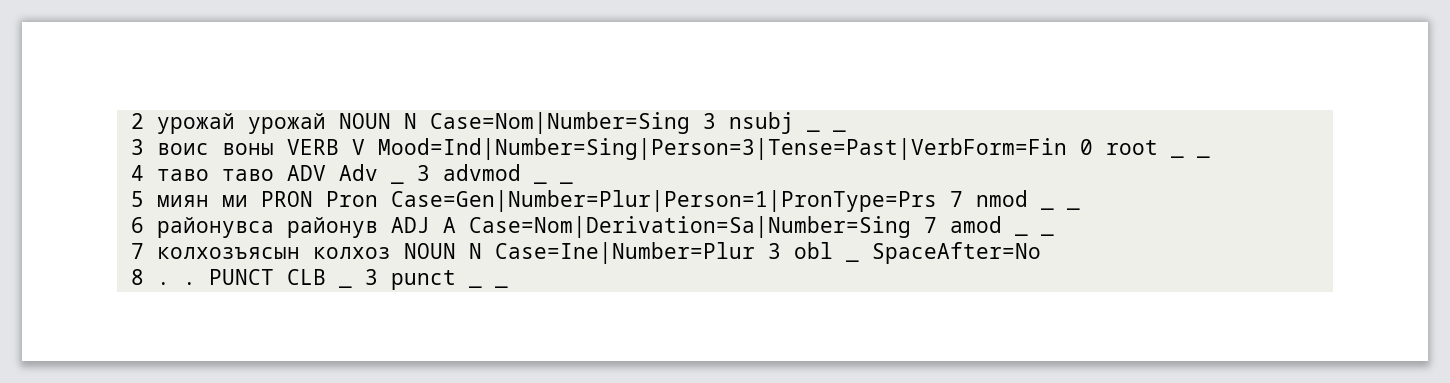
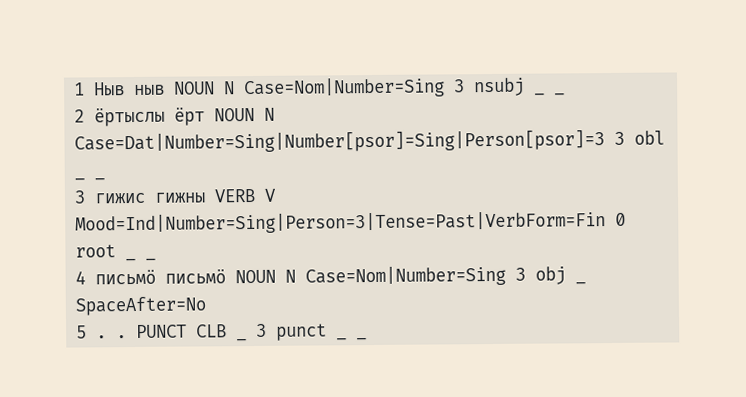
- 2 урожай урожай NOUN N Case=Nom|Number=Sing 3 nsubj _ _
+ 1 Ныв ныв NOUN N Case=Nom|Number=Sing 3 nsubj _ _
- 3 воис воны VERB V Mood=Ind|Number=Sing|Person=3|Tense=Past|VerbForm=Fin 0 root _ _
+ 2 ёртыслы ёрт NOUN N Case=Dat|Number=Sing|Number[psor]=Sing|Person[psor]=3 3 obl _ _
+ 3 гижис гижны VERB V Mood=Ind|Number=Sing|Person=3|Tense=Past|VerbForm=Fin 0 root _ _
- 4 таво таво ADV Adv _ 3 advmod _ _
- 5 миян ми PRON Pron Case=Gen|Number=Plur|Person=1|PronType=Prs 7 nmod _ _
- 6 районувса районув ADJ A Case=Nom|Derivation=Sa|Number=Sing 7 amod _ _
- 7 колхозъясын колхоз NOUN N Case=Ine|Number=Plur 3 obl _ SpaceAfter=No
+ 4 письмӧ письмӧ NOUN N Case=Nom|Number=Sing 3 obj _ SpaceAfter=No
- 8 . .
+ 5 . .

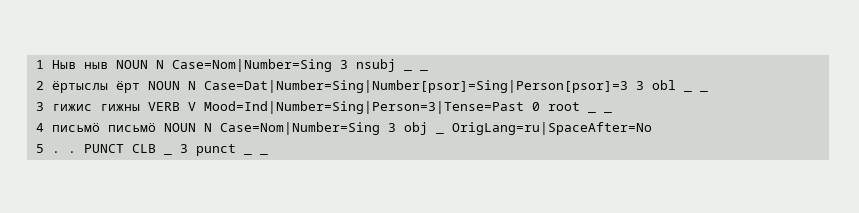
- 3 гижис гижны VERB V Mood=Ind|Number=Sing|Person=3|Tense=Past|VerbForm=Fin 0 root _ _
+ 3 гижис гижны VERB V Mood=Ind|Number=Sing|Person=3|Tense=Past 0 root _ _
- 4 письмӧ письмӧ NOUN N Case=Nom|Number=Sing 3 obj _ SpaceAfter=No
+ 4 письмӧ письмӧ NOUN N Case=Nom|Number=Sing 3 obj _ OrigLang=ru|SpaceAfter=No

